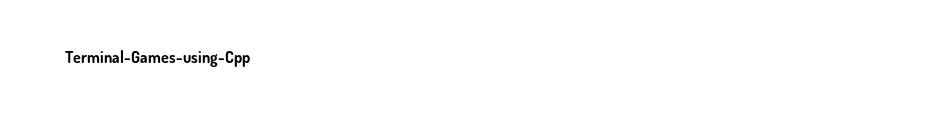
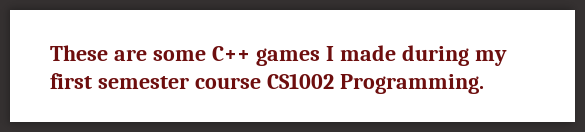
- Terminal-Games-using-Cpp
+ These are some C++ games I made during my first semester course CS1002 Programming.

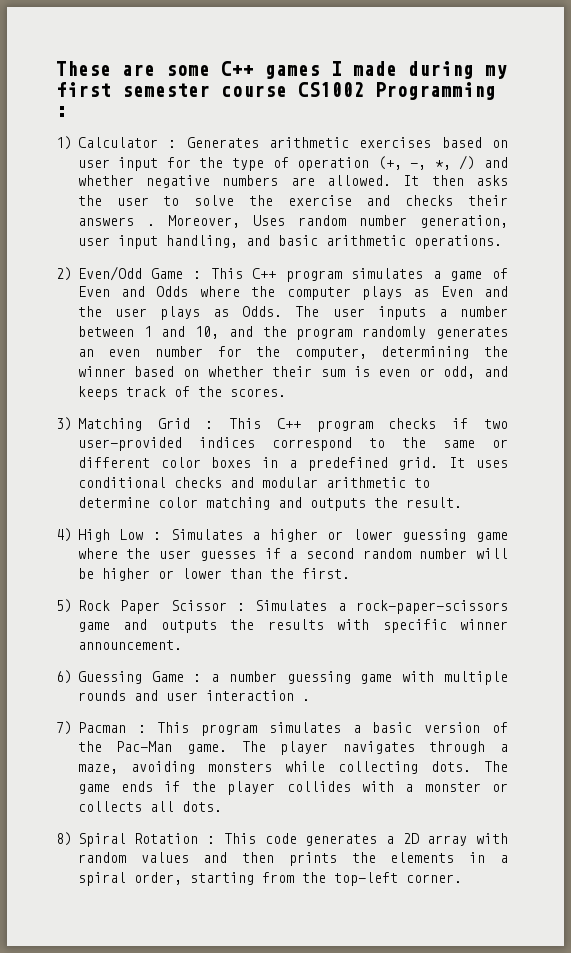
- These are some C++ games I made during my first semester course CS1002 Programming.
+ These are some C++ games I made during my first semester course CS1002 Programming :
+ 1) Calculator : Generates arithmetic exercises based on user input for the type of operation (+, -, *, /) and whether negative numbers are allowed. It then asks the user to solve the exercise and checks their answers . Moreover, Uses random number generation, user input handling, and basic arithmetic operations.
+ 2) Even/Odd Game : This C++ program simulates a game of Even and Odds where the computer plays as Even and the user plays as Odds. The user inputs a number between 1 and 10, and the program randomly generates an even number for the computer, determining the winner based on whether their sum is even or odd, and keeps track of the scores.
+ 3) Matching Grid : This C++ program checks if two user-provided indices correspond to the same or different color boxes in a predefined grid. It uses conditional checks and modular arithmetic to determine color matching and outputs the result.
+ 4) High Low : Simulates a higher or lower guessing game where the user guesses if a second random number will be higher or lower than the first.
+ 5) Rock Paper Scissor : Simulates a rock-paper-scissors game and outputs the results with specific winner announcement.
+ 6) Guessing Game : a number guessing game with multiple rounds and user interaction .
+ 7) Pacman : This program simulates a basic version of the Pac-Man game. The player navigates through a maze, avoiding monsters while collecting dots. The game ends if the player collides with a monster or collects all dots.
+ 8) Spiral Rotation : This code generates a 2D array with random values and then prints the elements in a spiral order, starting from the top-left corner.

